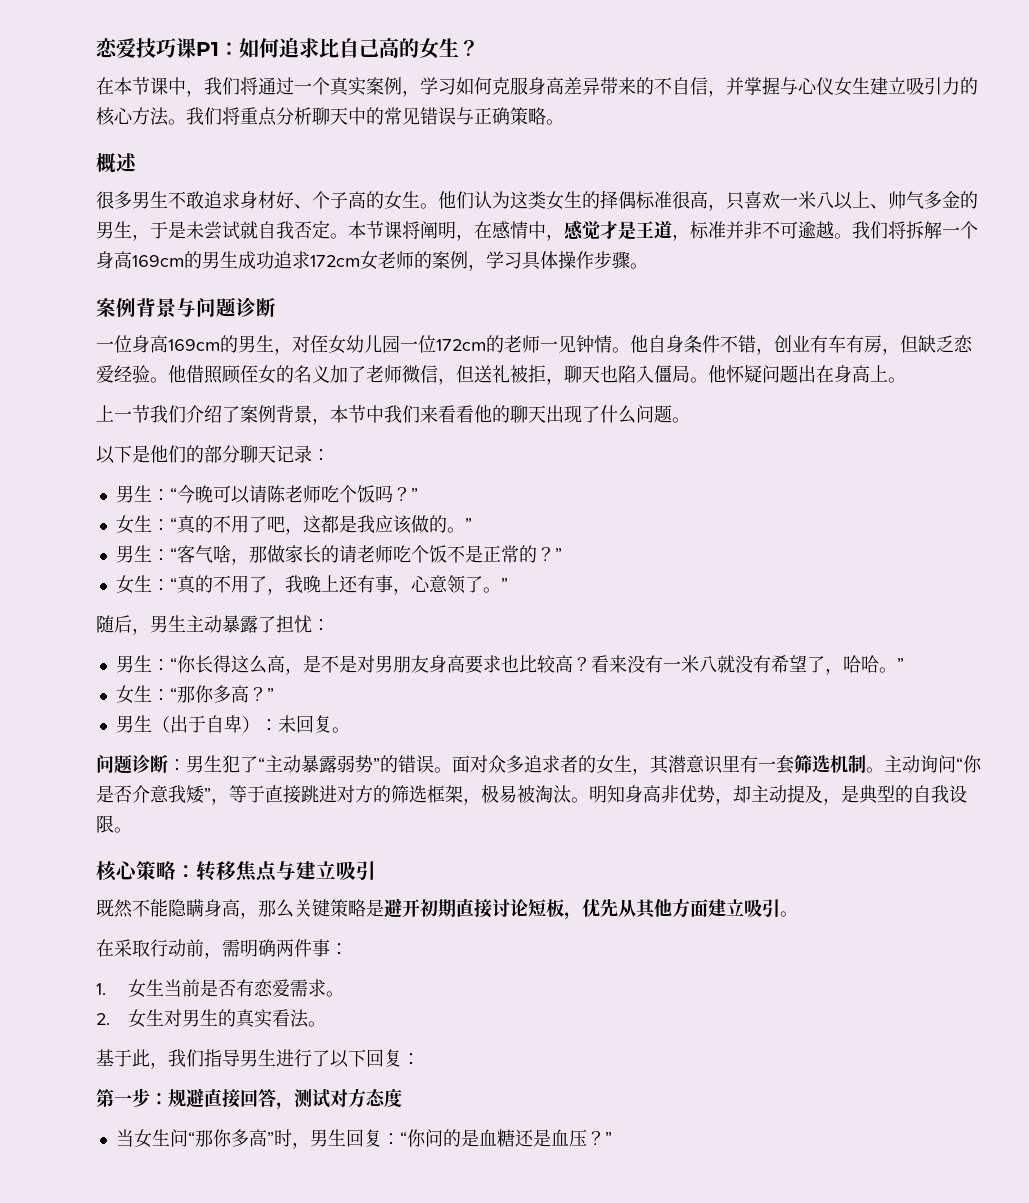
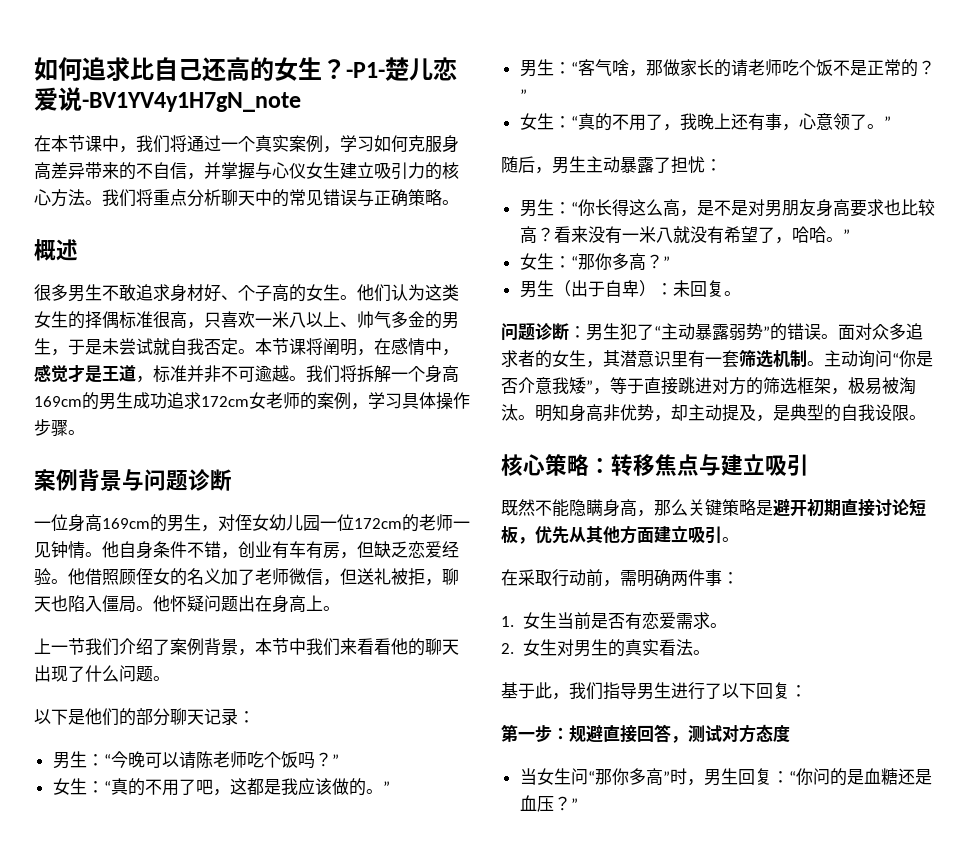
- 恋爱技巧课P1：如何追求比自己高的女生？
+ 如何追求比自己还高的女生？-P1-楚儿恋爱说-BV1YV4y1H7gN_note

